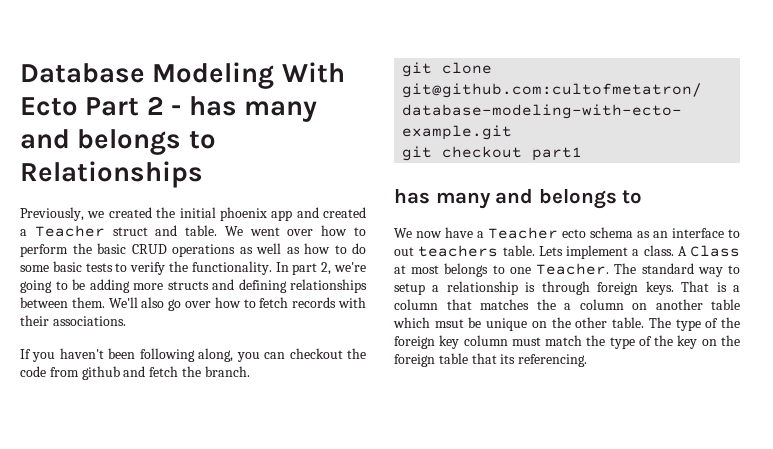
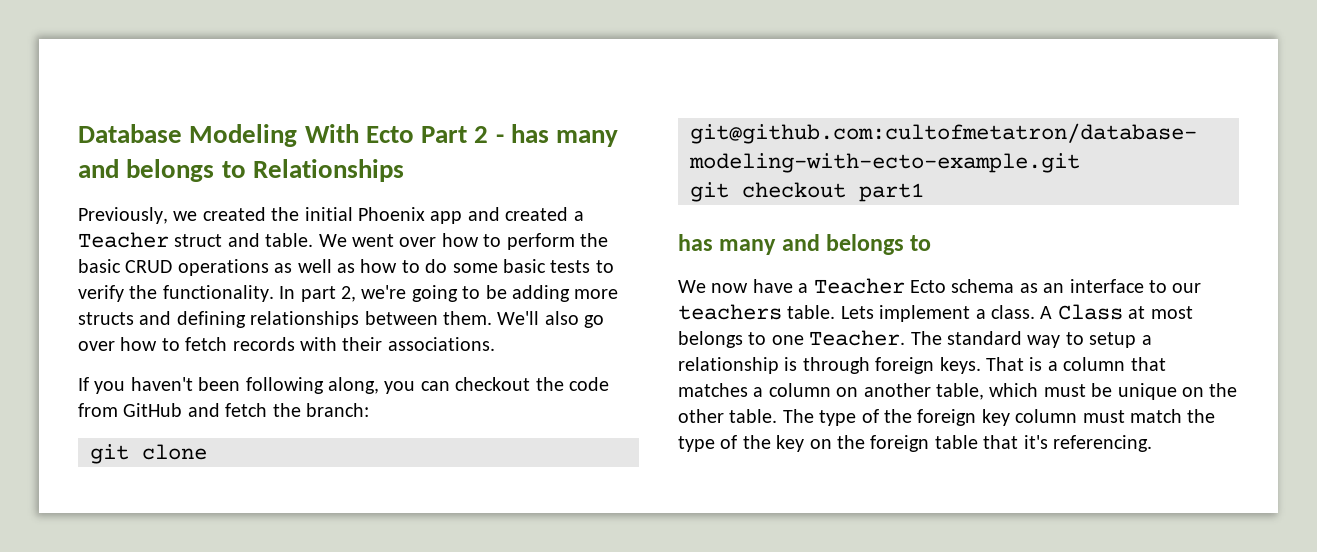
- Previously, we created the initial phoenix app and created a Teacher struct and table.
+ Previously, we created the initial Phoenix app and created a Teacher struct and table.
- If you haven't been following along, you can checkout the code from github and fetch the branch.
+ If you haven't been following along, you can checkout the code from GitHub and fetch the branch:
- We now have a Teacher ecto schema as an interface to out teachers table.
+ We now have a Teacher Ecto schema as an interface to our teachers table.
- That is a column that matches the a column on another table which msut be unique on the other table.
+ That is a column that matches a column on another table, which must be unique on the other table.
- The type of the foreign key column must match the type of the key on the foreign table that its referencing.
+ The type of the foreign key column must match the type of the key on the foreign table that it's referencing.

